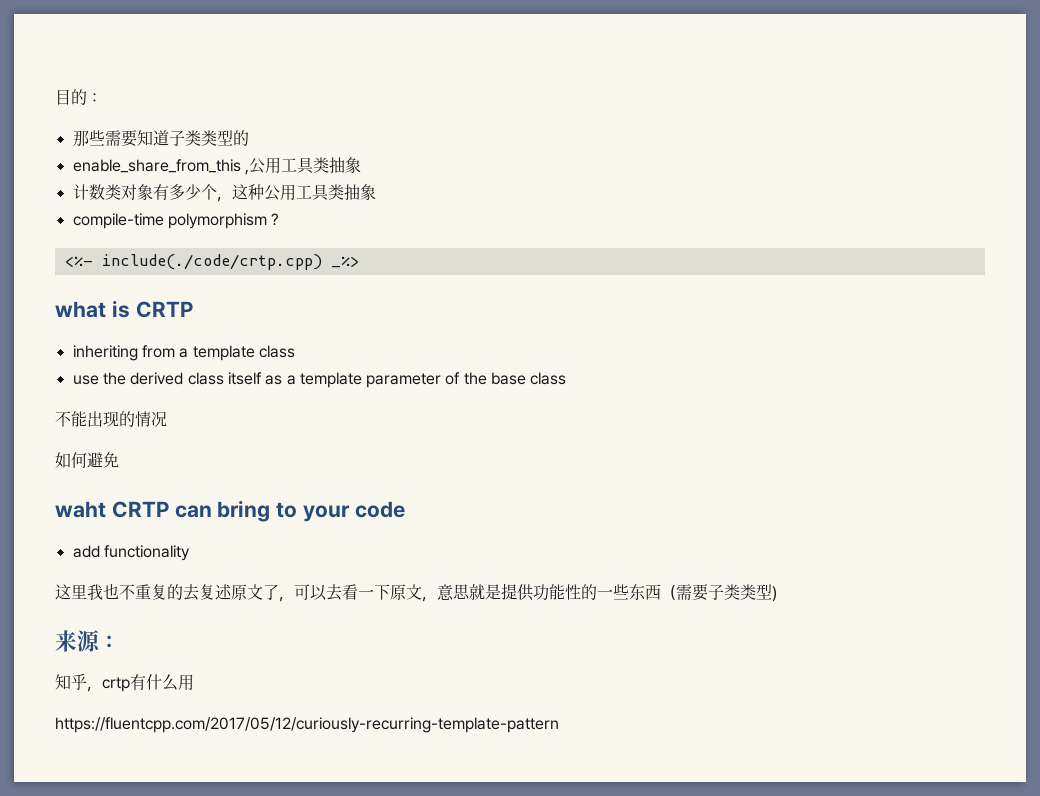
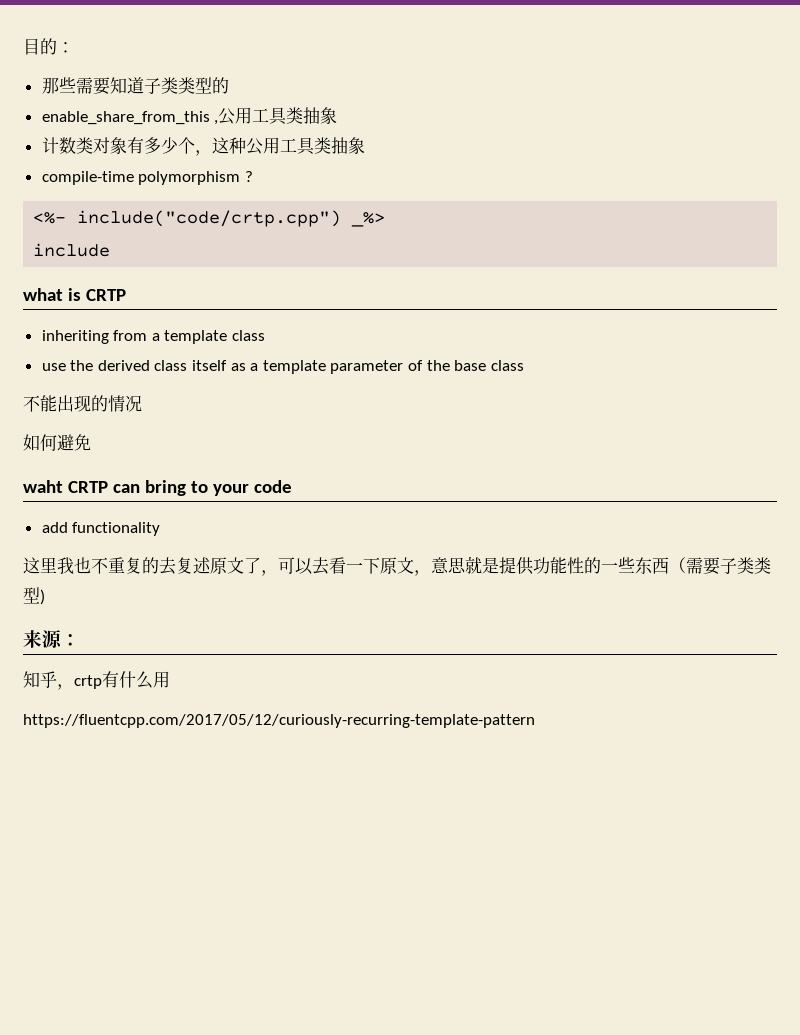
- <%- include(./code/crtp.cpp) _%>
+ <%- include("code/crtp.cpp") _%>
+ include

